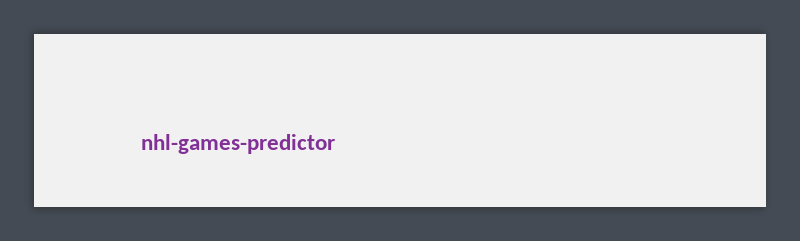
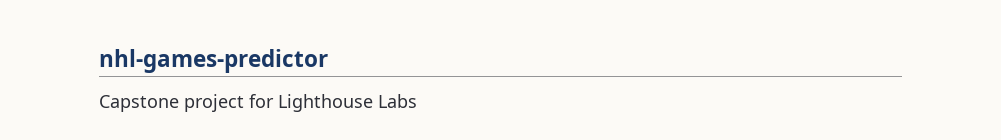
+ Capstone project for Lighthouse Labs

